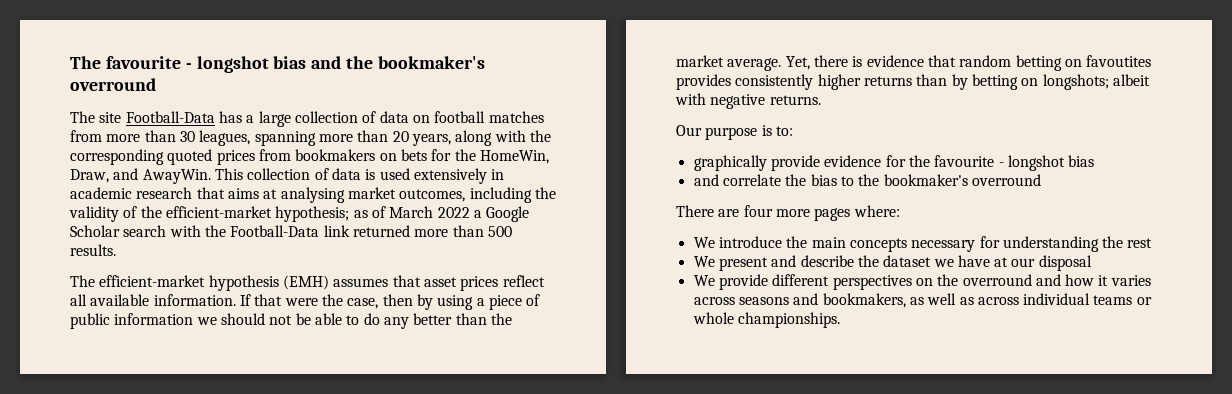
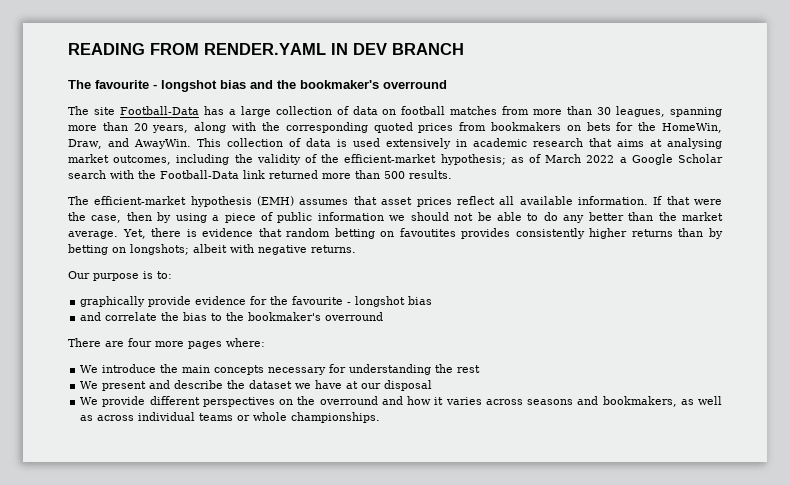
+ READING FROM RENDER.YAML IN DEV BRANCH

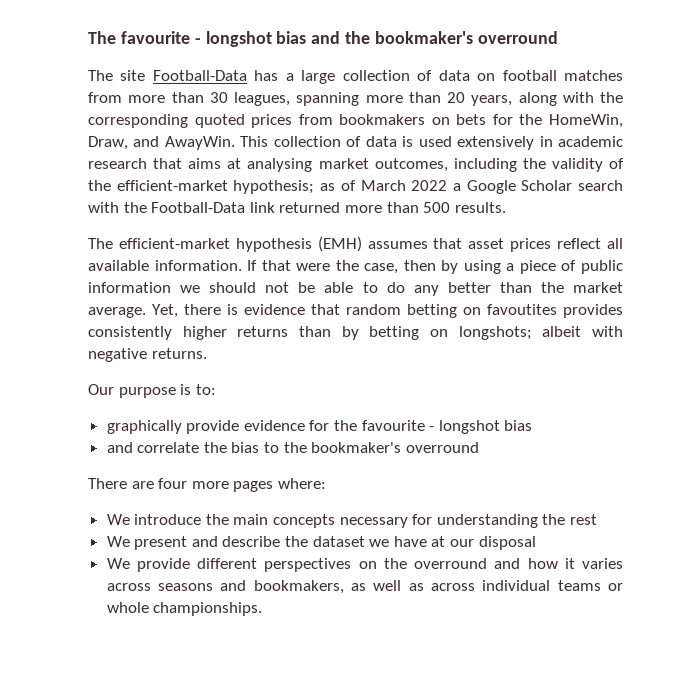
- READING FROM RENDER.YAML IN DEV BRANCH

